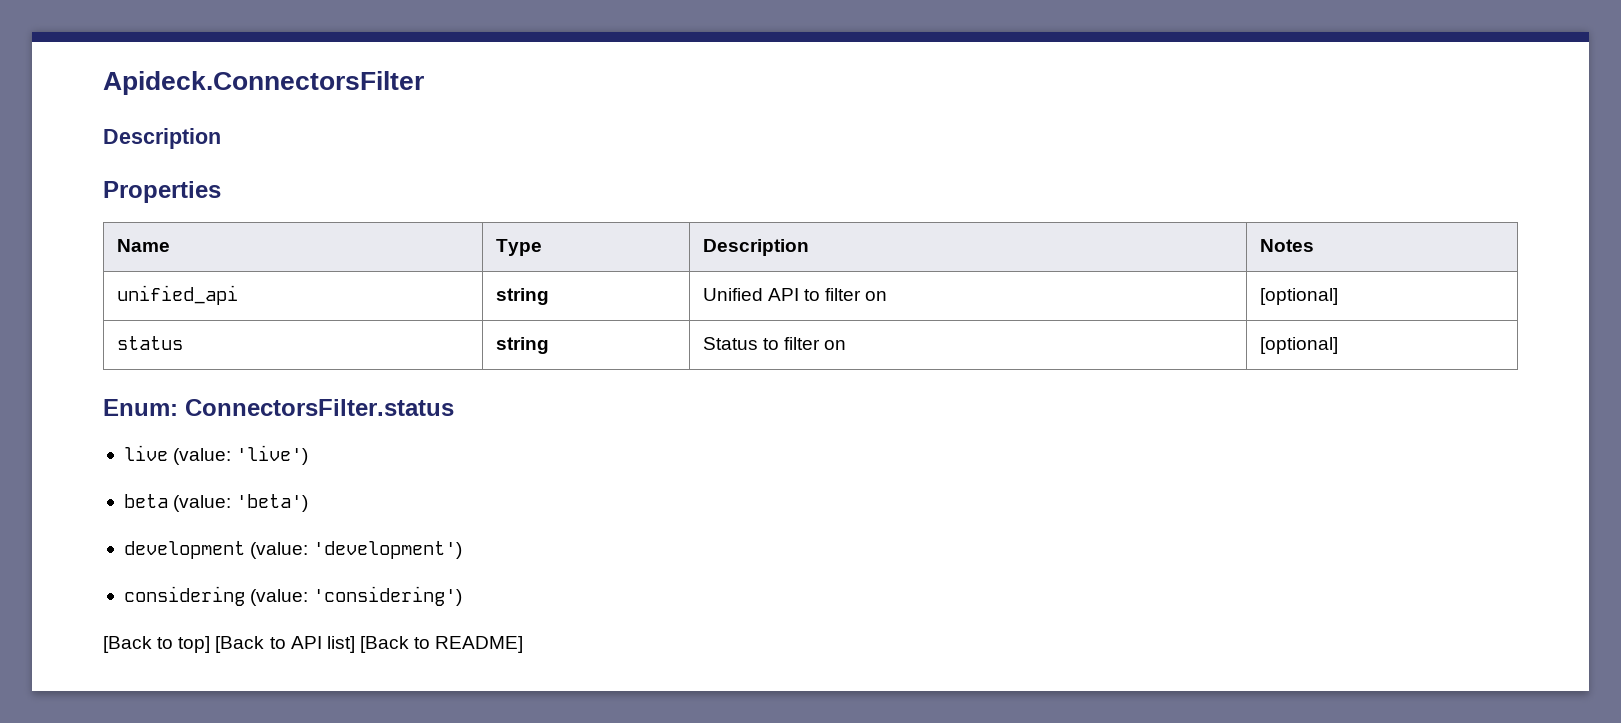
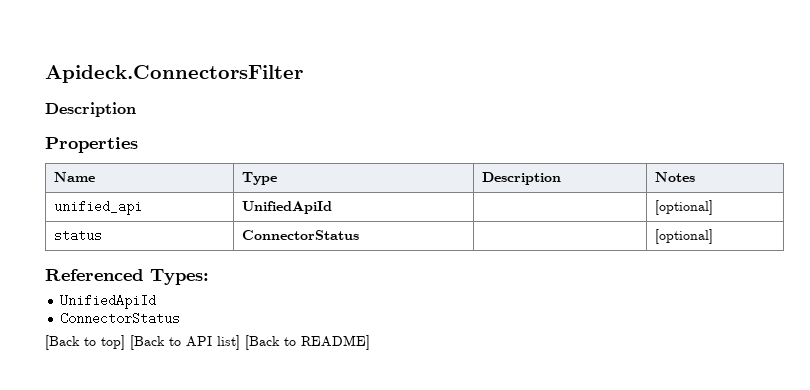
- unified_api | string | Unified API to filter on | [optional]
- status | string | Status to filter on | [optional]
- Enum: ConnectorsFilter.status
- live (value: 'live')
- beta (value: 'beta')
- development (value: 'development')
- considering (value: 'considering')
+ unified_api | UnifiedApiId | | [optional]
+ status | ConnectorStatus | | [optional]
+ Referenced Types:
+ UnifiedApiId
+ ConnectorStatus

